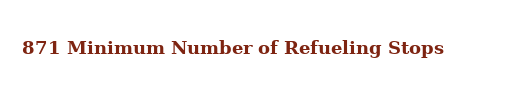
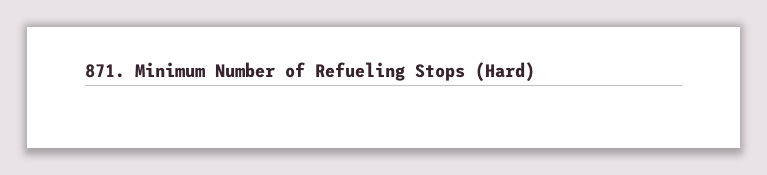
- 871 Minimum Number of Refueling Stops
+ 871. Minimum Number of Refueling Stops (Hard)

